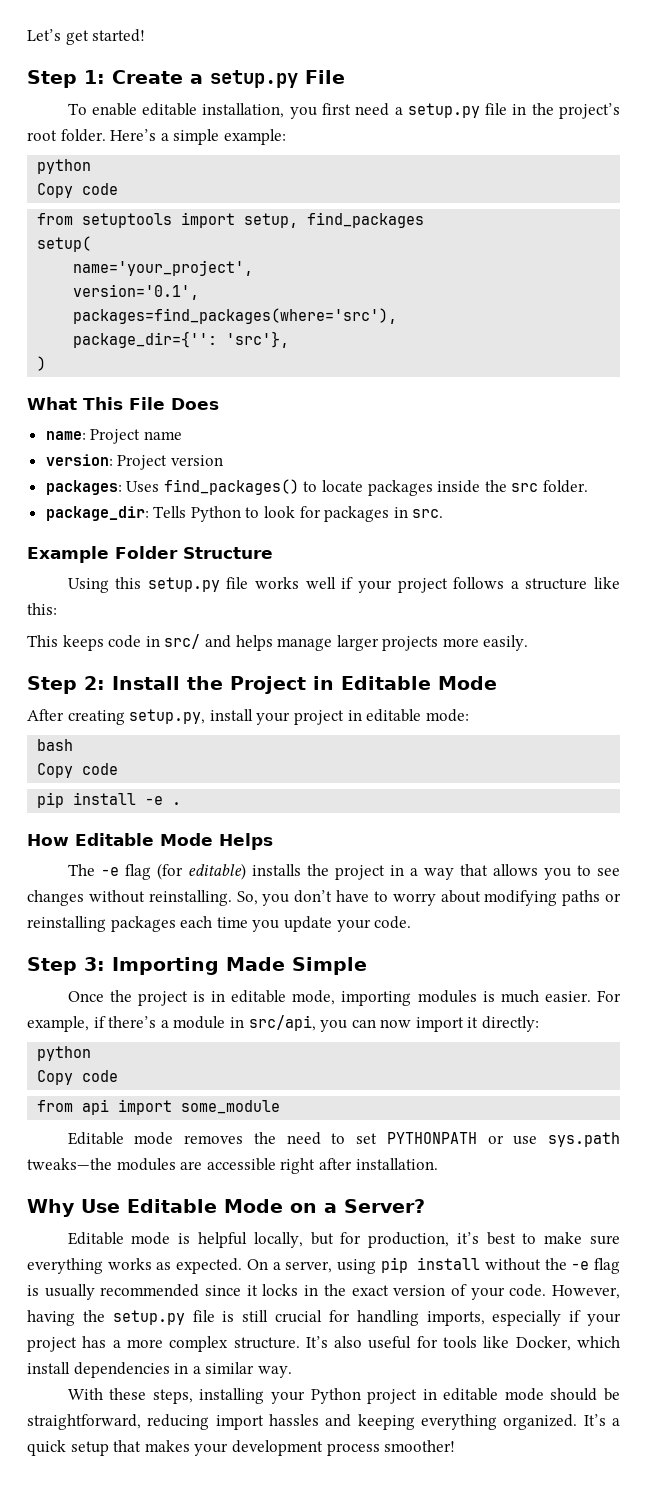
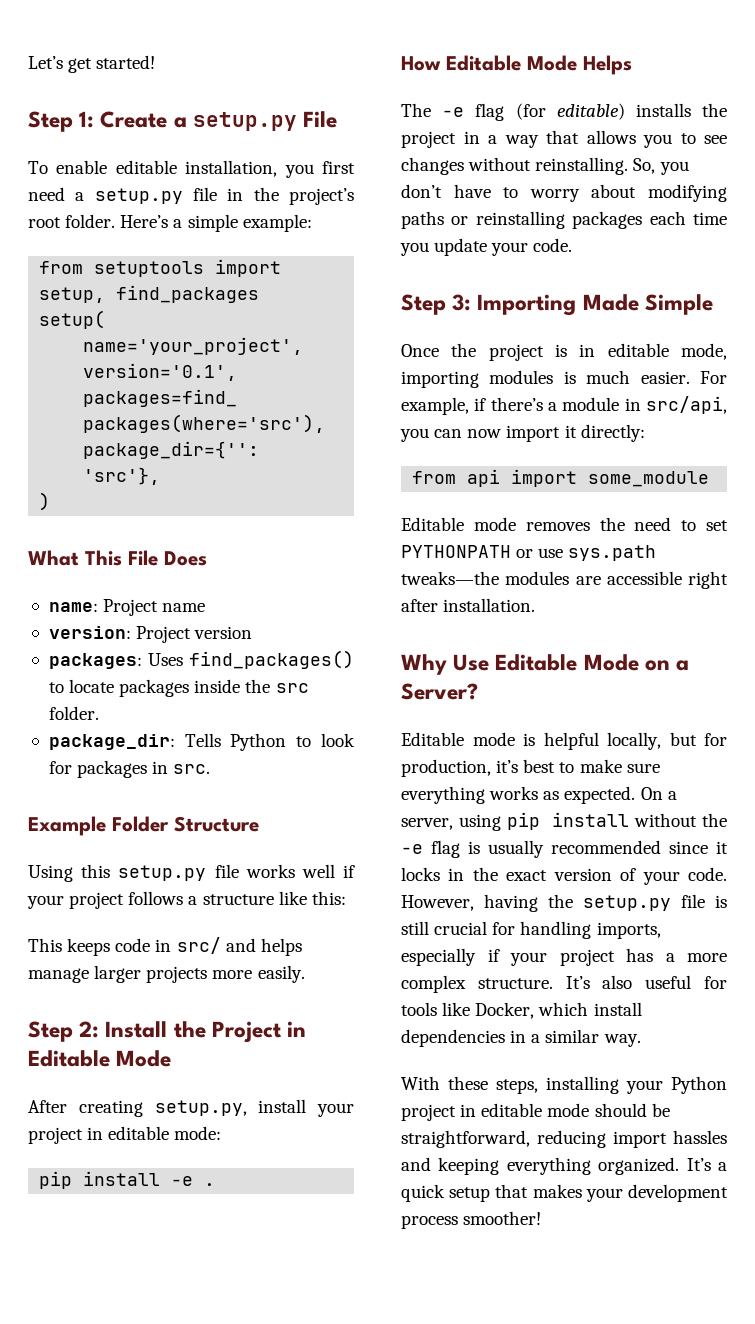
  Here’s a simple example:
- python
- Copy code
- bash
- Copy code
  For example, if there’s a module in src/api, you can now import it directly:
- python
- Copy code

